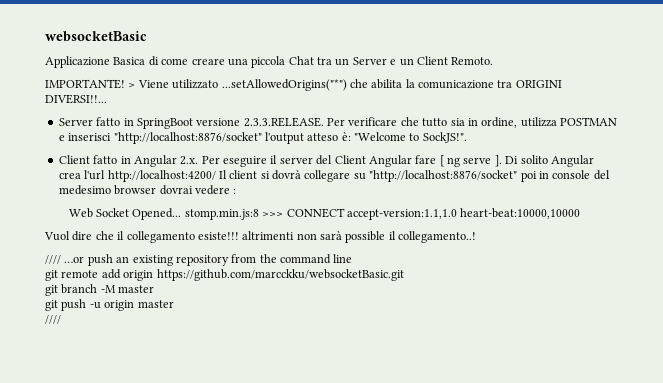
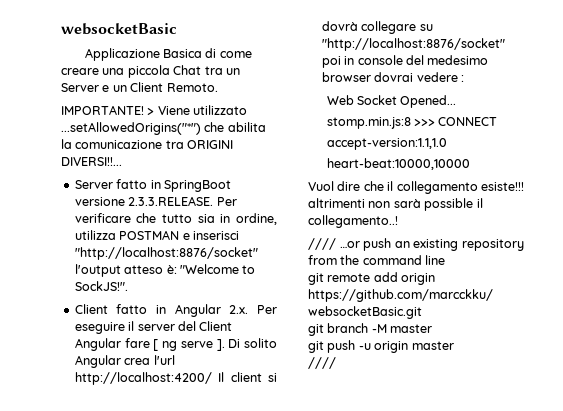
- Web Socket Opened... stomp.min.js:8 >>> CONNECT accept-version:1.1,1.0 heart-beat:10000,10000
+ Web Socket Opened...
+ stomp.min.js:8 >>> CONNECT
+ accept-version:1.1,1.0
+ heart-beat:10000,10000

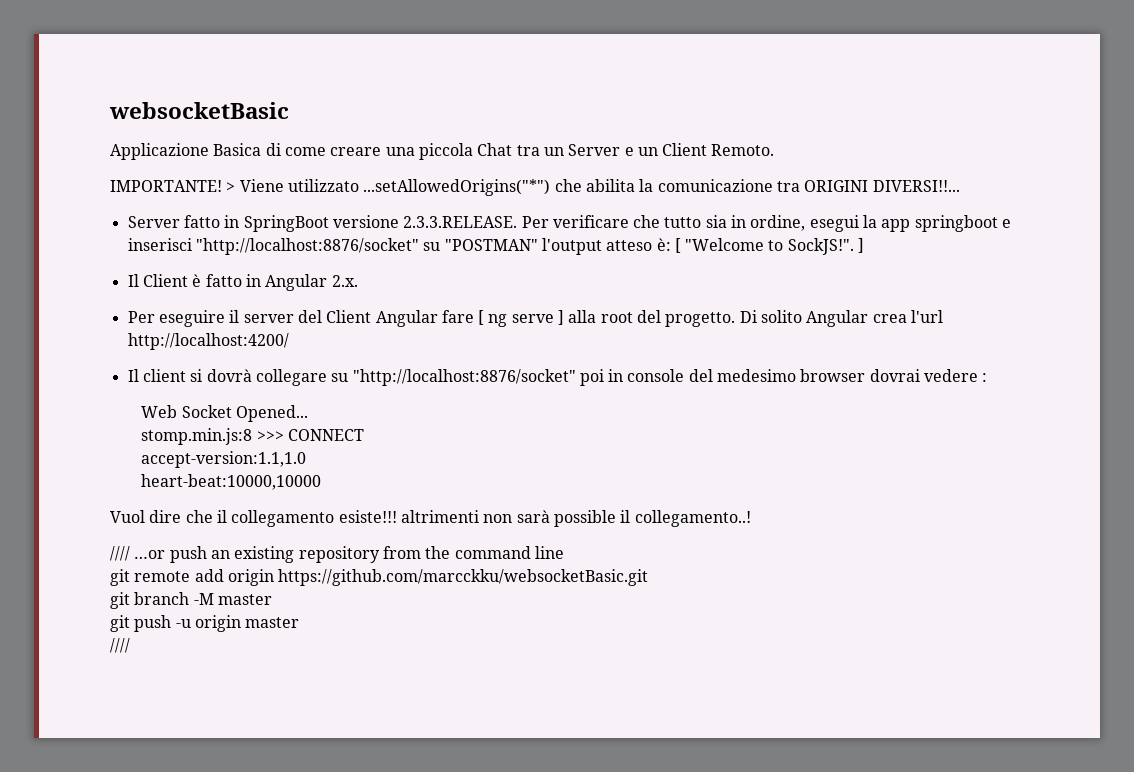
- Server fatto in SpringBoot versione 2.3.3.RELEASE. Per verificare che tutto sia in ordine, utilizza POSTMAN e inserisci "http://localhost:8876/socket" l'output atteso è: "Welcome to SockJS!".
- Client fatto in Angular 2.x. Per eseguire il server del Client Angular fare [ ng serve ].
+ Server fatto in SpringBoot versione 2.3.3.RELEASE. Per verificare che tutto sia in ordine, esegui la app springboot e inserisci "http://localhost:8876/socket" su "POSTMAN" l'output atteso è: [ "Welcome to SockJS!". ]
+ Il Client è fatto in Angular 2.x.
+ Per eseguire il server del Client Angular fare [ ng serve ] alla root del progetto.
- Di solito Angular crea l'url http://localhost:4200/ Il client si dovrà collegare su "http://localhost:8876/socket" poi in console del medesimo browser dovrai vedere :
+ Di solito Angular crea l'url http://localhost:4200/
+ Il client si dovrà collegare su "http://localhost:8876/socket" poi in console del medesimo browser dovrai vedere :

